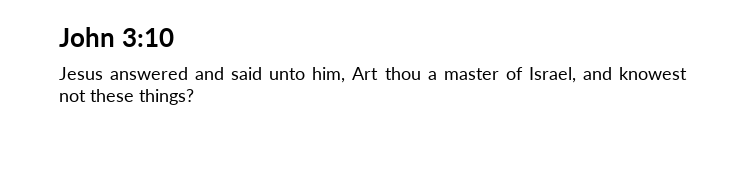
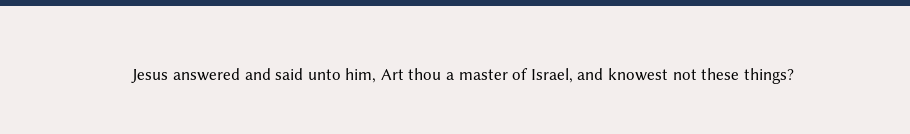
- John 3:10

